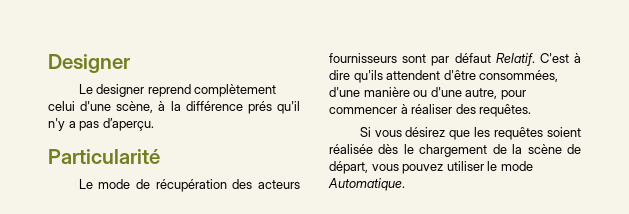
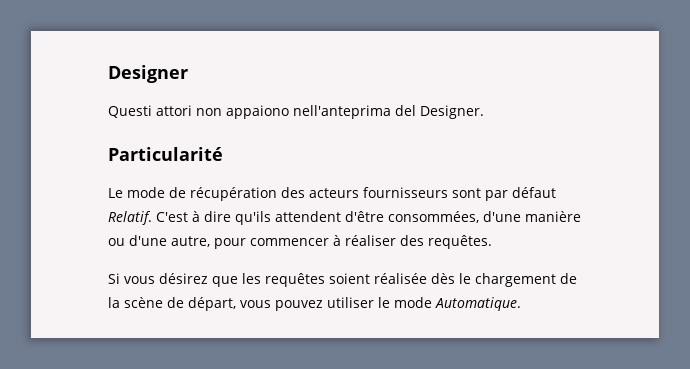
- Le designer reprend complètement celui d'une scène, à la différence prés qu'il n'y a pas d’aperçu.
+ Questi attori non appaiono nell'anteprima del Designer.

